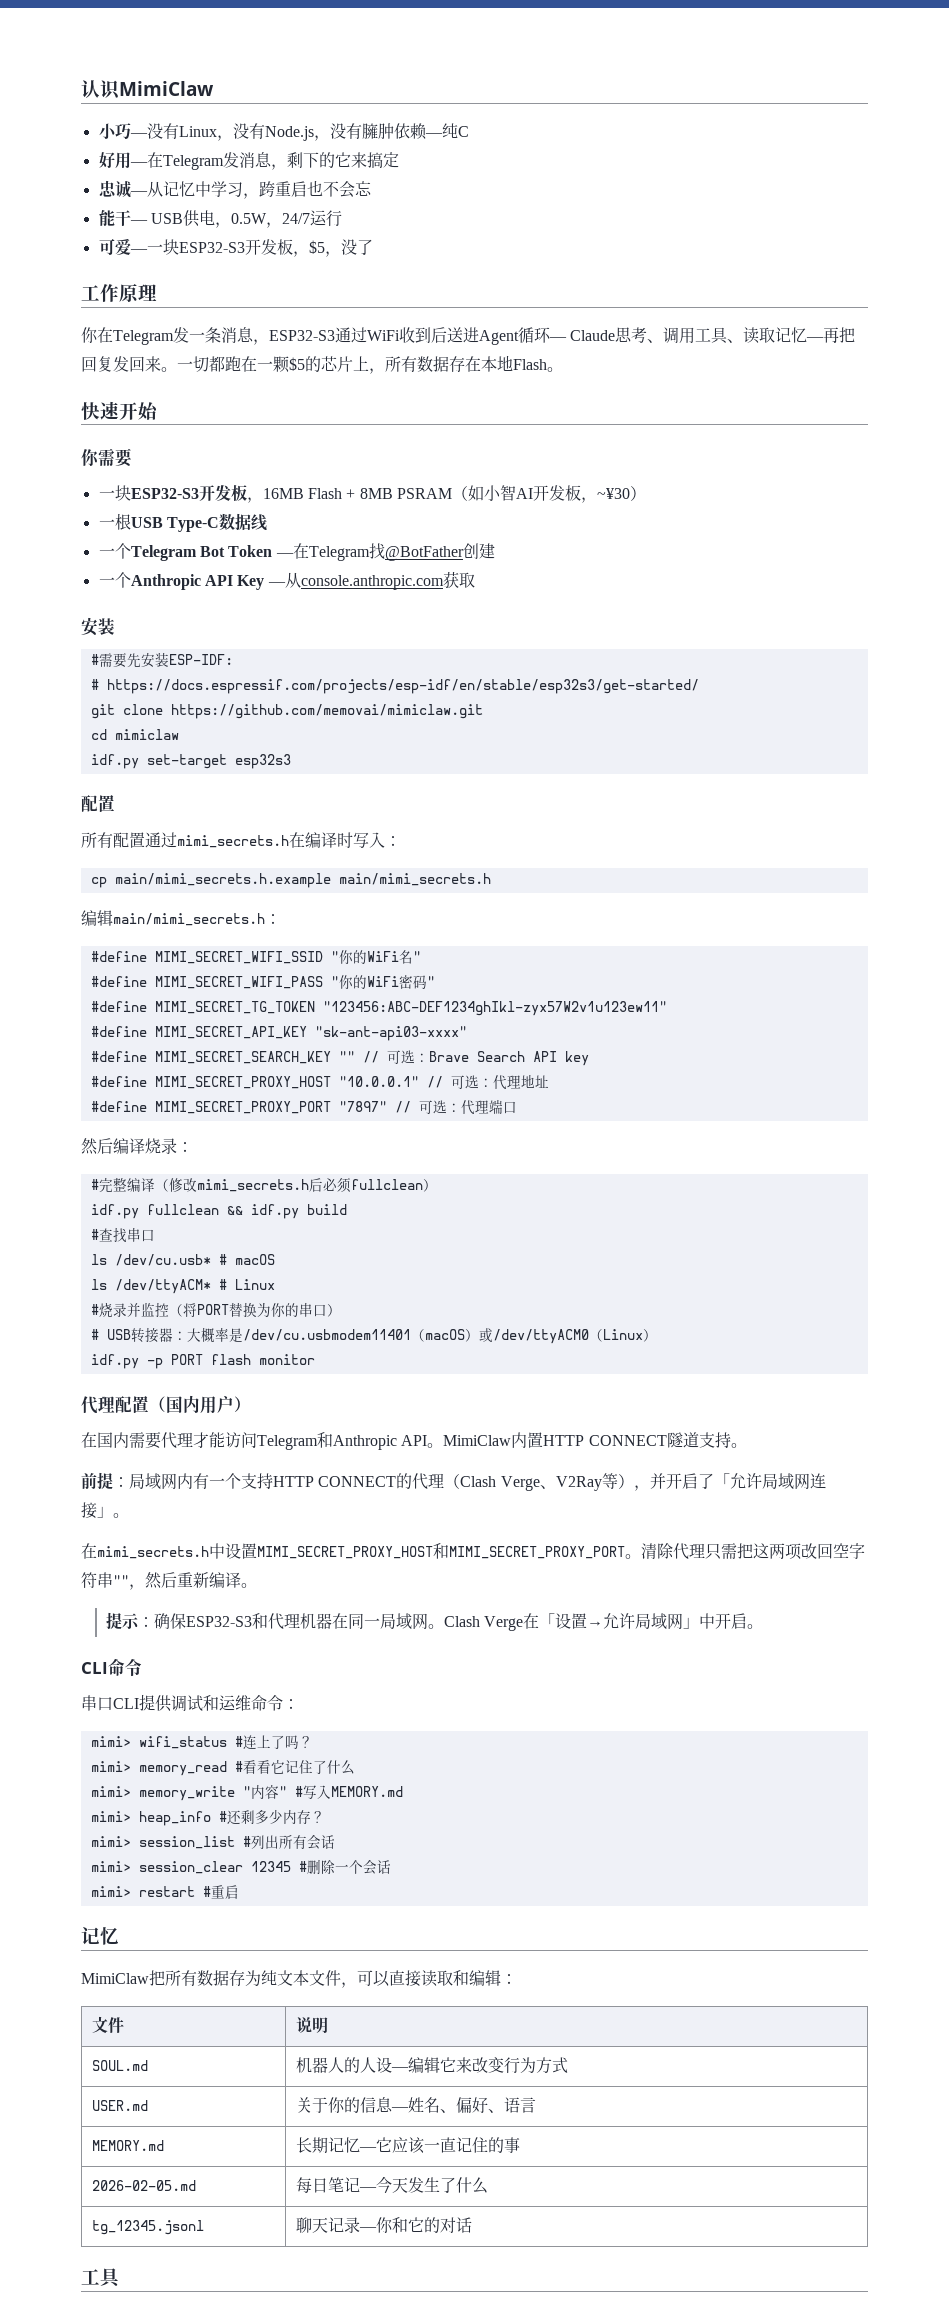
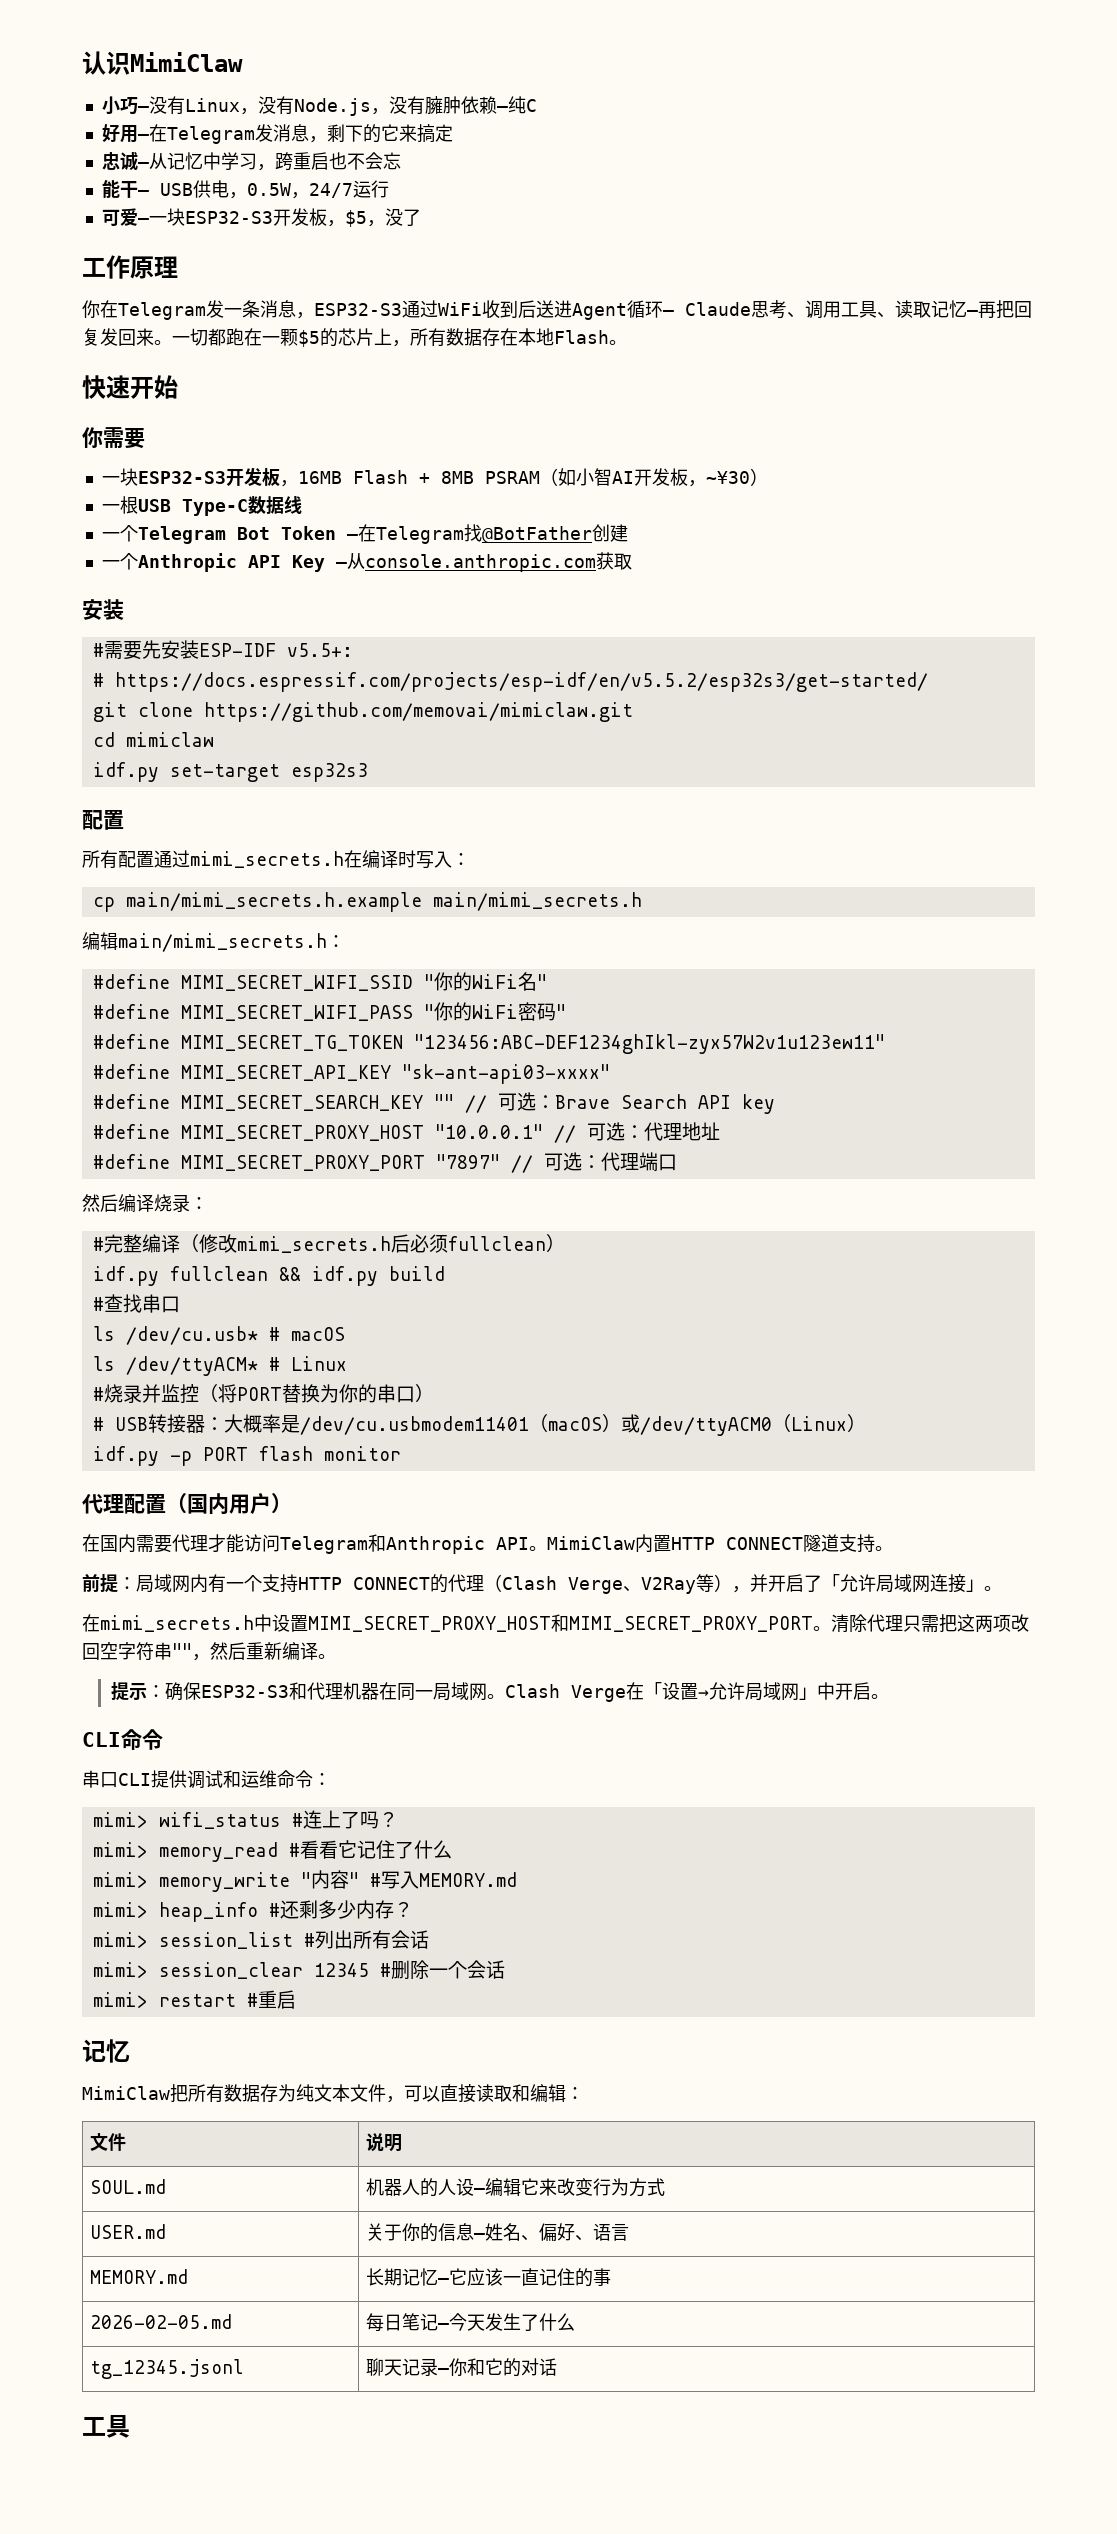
- #需要先安装ESP-IDF:
- # https://docs.espressif.com/projects/esp-idf/en/stable/esp32s3/get-started/
+ #需要先安装ESP-IDF v5.5+:
+ # https://docs.espressif.com/projects/esp-idf/en/v5.5.2/esp32s3/get-started/

